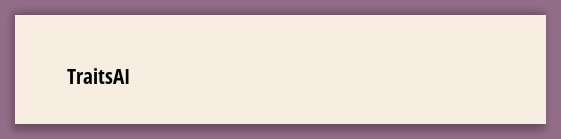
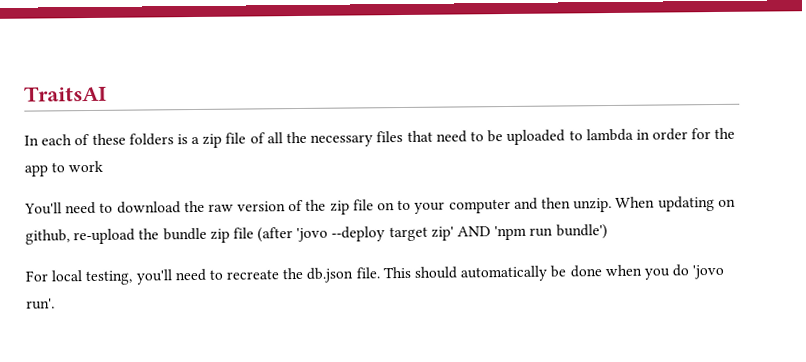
+ In each of these folders is a zip file of all the necessary files that need to be uploaded to lambda in order for the app to work
+ You'll need to download the raw version of the zip file on to your computer and then unzip. When updating on github, re-upload the bundle zip file (after 'jovo --deploy target zip' AND 'npm run bundle')
+ For local testing, you'll need to recreate the db.json file. This should automatically be done when you do 'jovo run'.

